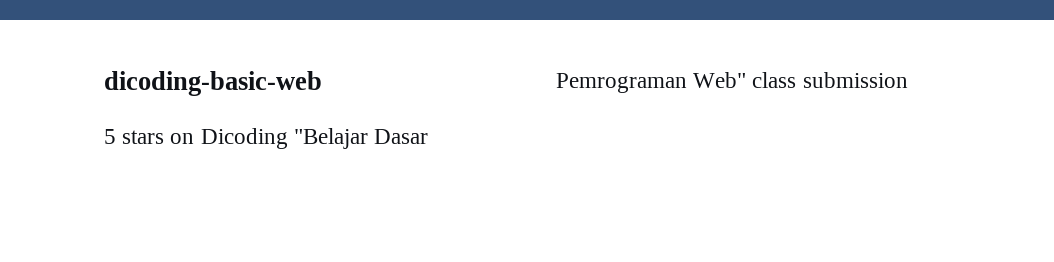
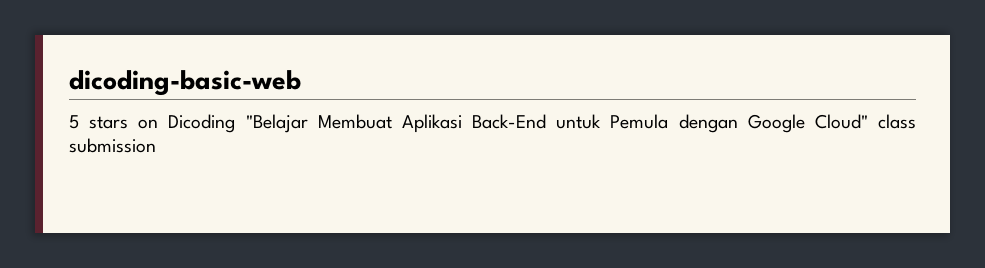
- 5 stars on Dicoding "Belajar Dasar Pemrograman Web" class submission
+ 5 stars on Dicoding "Belajar Membuat Aplikasi Back-End untuk Pemula dengan Google Cloud" class submission

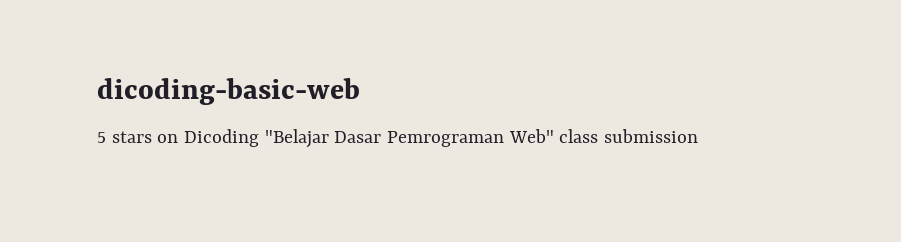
- 5 stars on Dicoding "Belajar Membuat Aplikasi Back-End untuk Pemula dengan Google Cloud" class submission
+ 5 stars on Dicoding "Belajar Dasar Pemrograman Web" class submission

